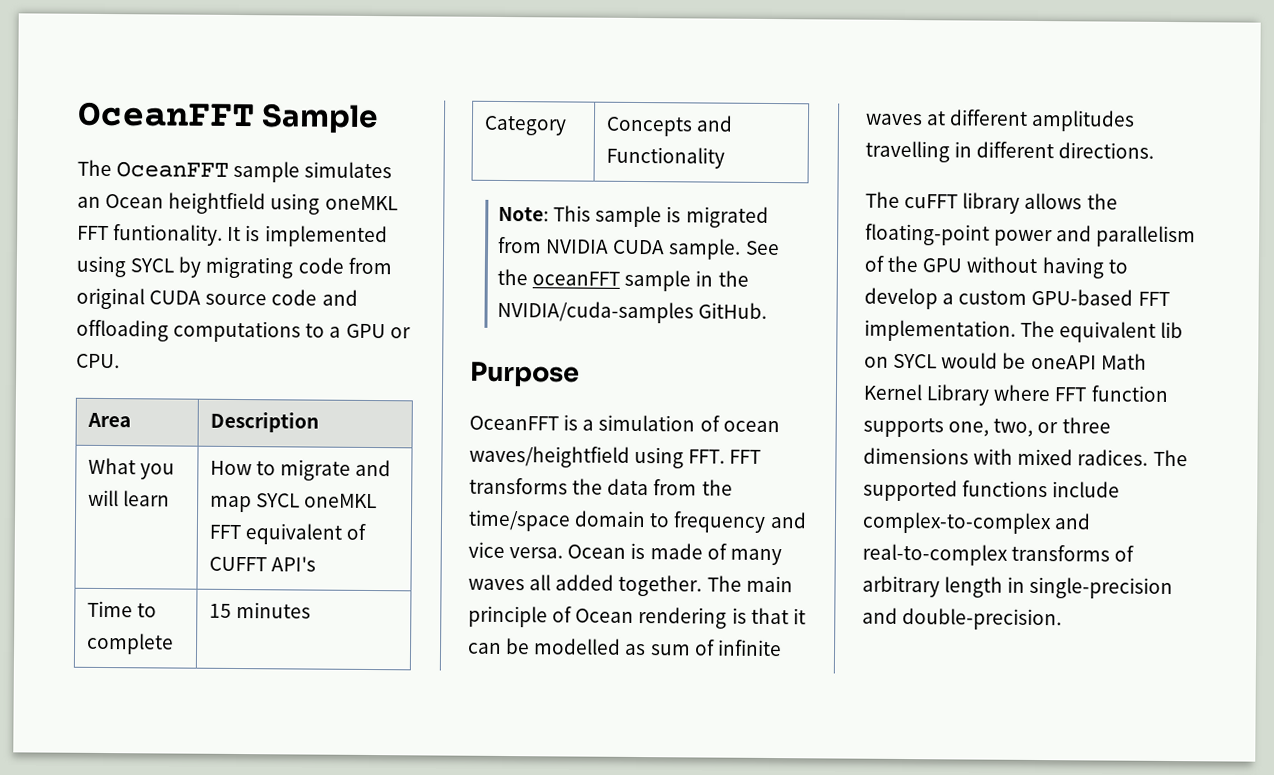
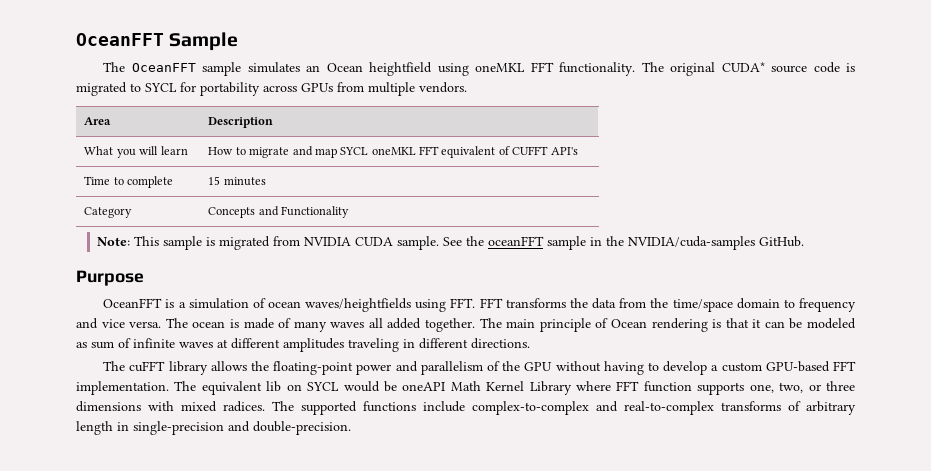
- The OceanFFT sample simulates an Ocean heightfield using oneMKL FFT funtionality. It is implemented using SYCL by migrating code from original CUDA source code and offloading computations to a GPU or CPU.
+ The OceanFFT sample simulates an Ocean heightfield using oneMKL FFT functionality. The original CUDA* source code is migrated to SYCL for portability across GPUs from multiple vendors.
- OceanFFT is a simulation of ocean waves/heightfield using FFT. FFT transforms the data from the time/space domain to frequency and vice versa.
+ OceanFFT is a simulation of ocean waves/heightfields using FFT. FFT transforms the data from the time/space domain to frequency and vice versa.
- Ocean is made of many waves all added together.
+ The ocean is made of many waves all added together.
- The main principle of Ocean rendering is that it can be modelled as sum of infinite waves at different amplitudes travelling in different directions.
+ The main principle of Ocean rendering is that it can be modeled as sum of infinite waves at different amplitudes traveling in different directions.

